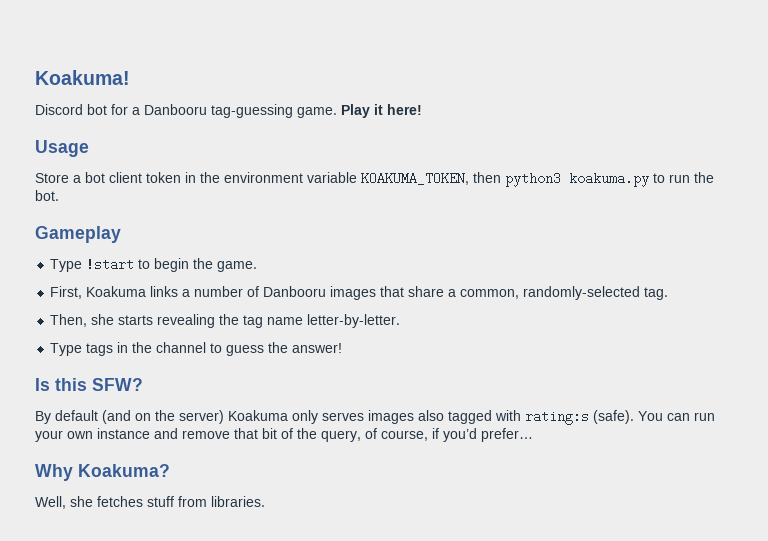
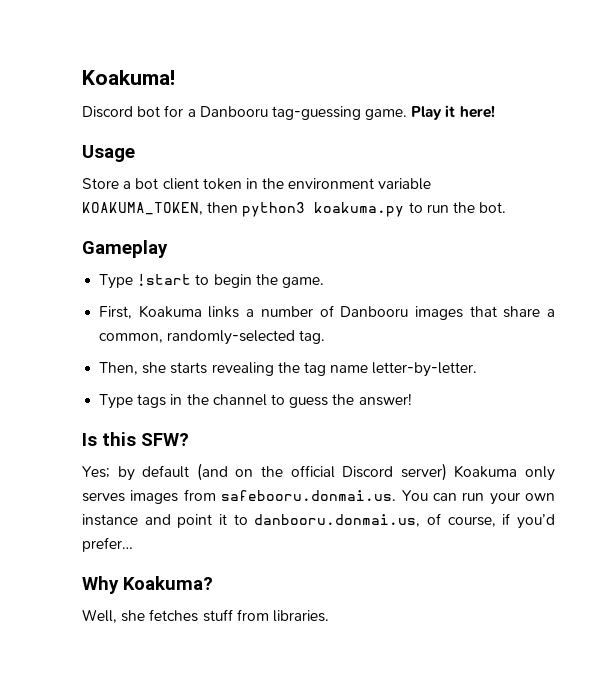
- By default (and on the server) Koakuma only serves images also tagged with rating:s (safe). You can run your own instance and remove that bit of the query, of course, if you’d prefer…
+ Yes; by default (and on the official Discord server) Koakuma only serves images from safebooru.donmai.us. You can run your own instance and point it to danbooru.donmai.us, of course, if you’d prefer…

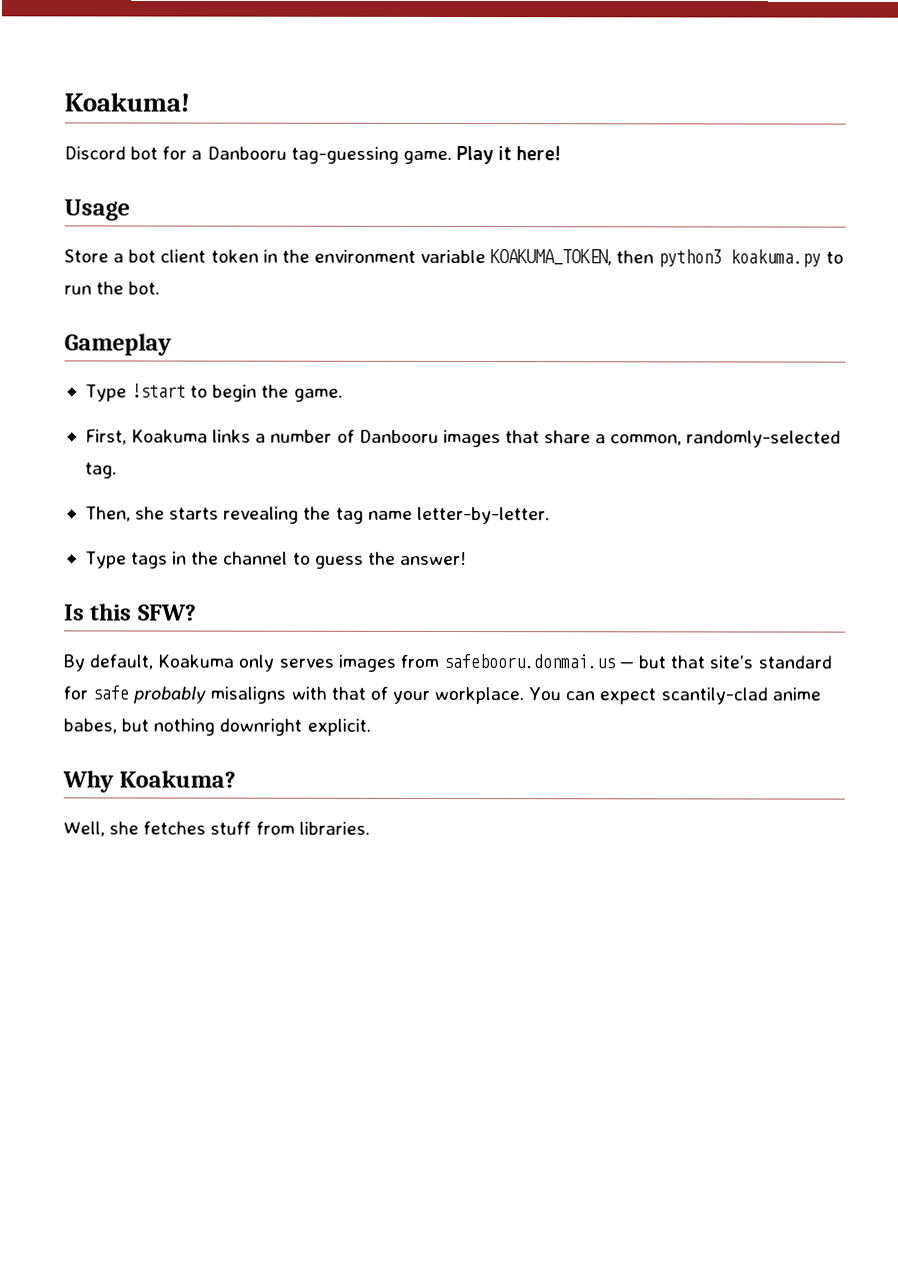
- Yes; by default (and on the official Discord server) Koakuma only serves images from safebooru.donmai.us. You can run your own instance and point it to danbooru.donmai.us, of course, if you’d prefer…
+ By default, Koakuma only serves images from safebooru.donmai.us — but that site’s standard for safe probably misaligns with that of your workplace. You can expect scantily-clad anime babes, but nothing downright explicit.

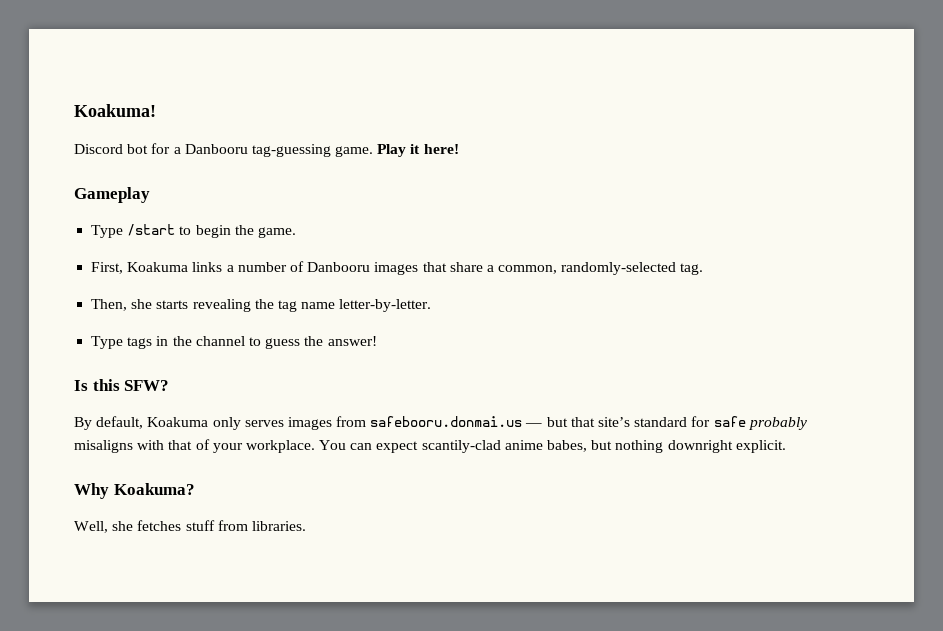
- Usage
- Store a bot client token in the environment variable KOAKUMA_TOKEN, then python3 koakuma.py to run the bot.
- Type !start to begin the game.
+ Type /start to begin the game.

